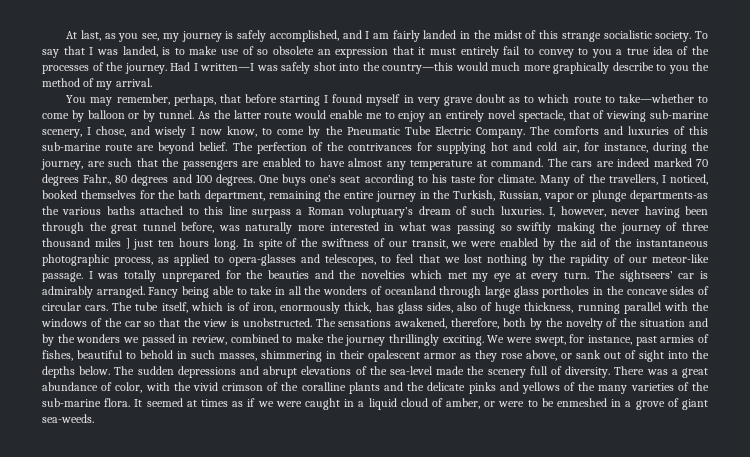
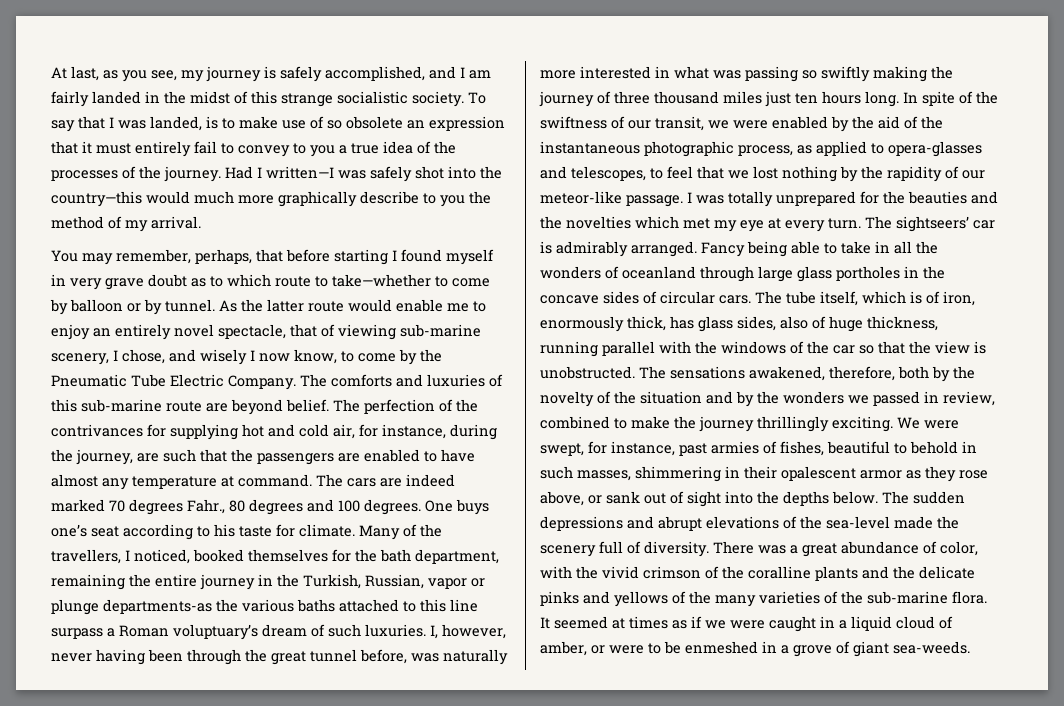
- I, however, never having been through the great tunnel before, was naturally more interested in what was passing so swiftly making the journey of three thousand miles ] just ten hours long.
+ I, however, never having been through the great tunnel before, was naturally more interested in what was passing so swiftly making the journey of three thousand miles just ten hours long.

